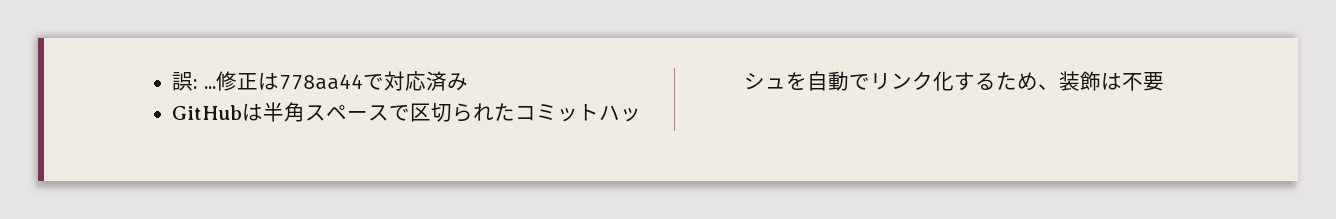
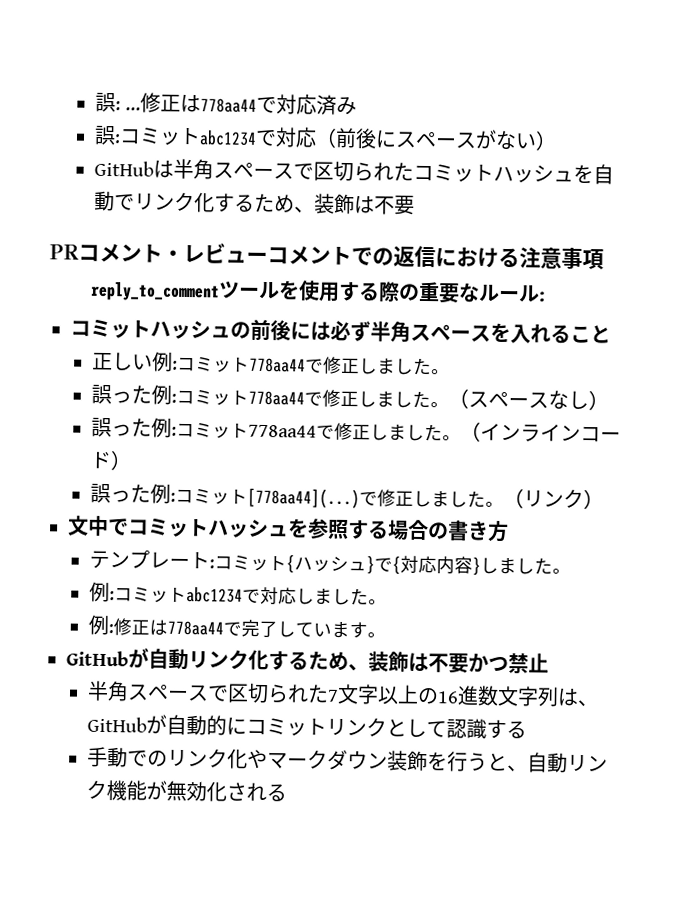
+ 誤:コミットabc1234で対応（前後にスペースがない）
+ PRコメント・レビューコメントでの返信における注意事項
+ reply_to_commentツールを使用する際の重要なルール:
+ コミットハッシュの前後には必ず半角スペースを入れること
+ 正しい例:コミット778aa44で修正しました。
+ 誤った例:コミット778aa44で修正しました。（スペースなし）
+ 誤った例:コミット778aa44で修正しました。（インラインコード）
+ 誤った例:コミット[778aa44](...)で修正しました。（リンク）
+ 文中でコミットハッシュを参照する場合の書き方
+ テンプレート:コミット{ハッシュ}で{対応内容}しました。
+ 例:コミットabc1234で対応しました。
+ 例:修正は778aa44で完了しています。
+ GitHubが自動リンク化するため、装飾は不要かつ禁止
+ 半角スペースで区切られた7文字以上の16進数文字列は、GitHubが自動的にコミットリンクとして認識する
+ 手動でのリンク化やマークダウン装飾を行うと、自動リンク機能が無効化される

